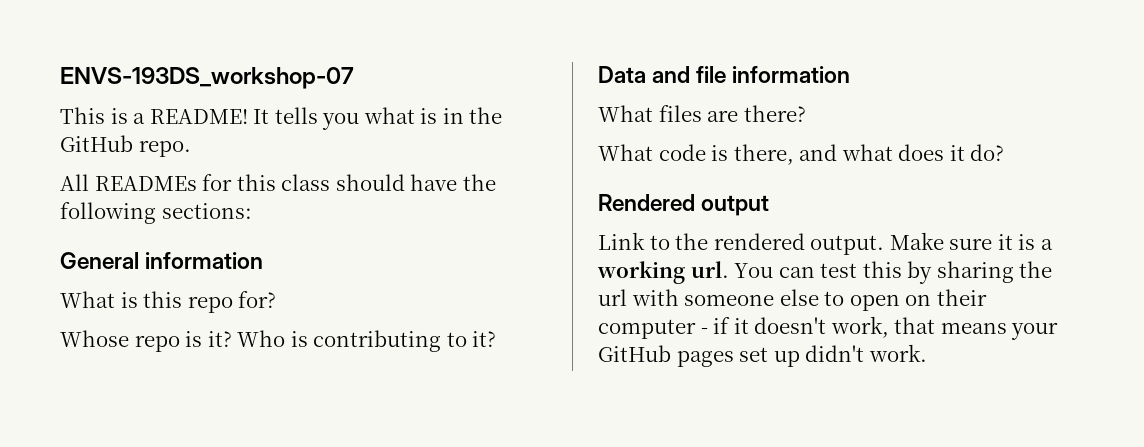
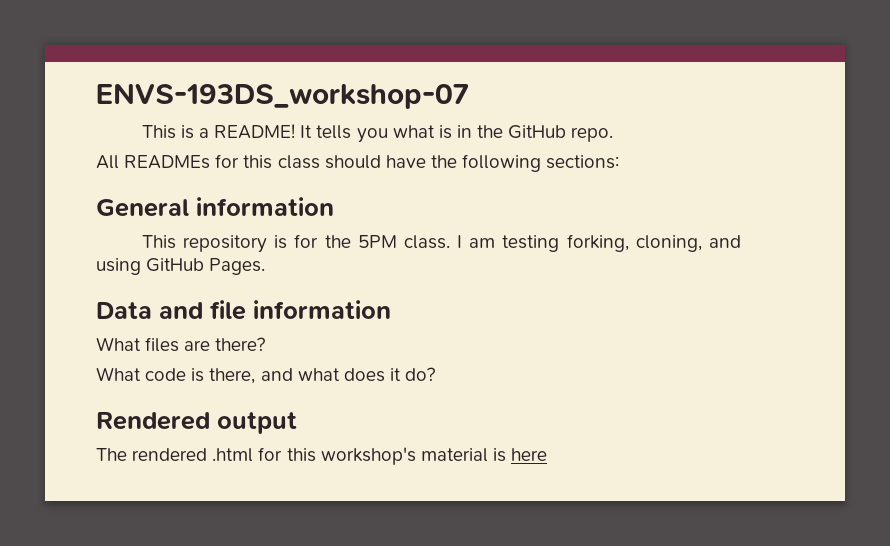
- What is this repo for?
- Whose repo is it? Who is contributing to it?
+ This repository is for the 5PM class. I am testing forking, cloning, and using GitHub Pages.
- Link to the rendered output. Make sure it is a working url. You can test this by sharing the url with someone else to open on their computer - if it doesn't work, that means your GitHub pages set up didn't work.
+ The rendered .html for this workshop's material is here

